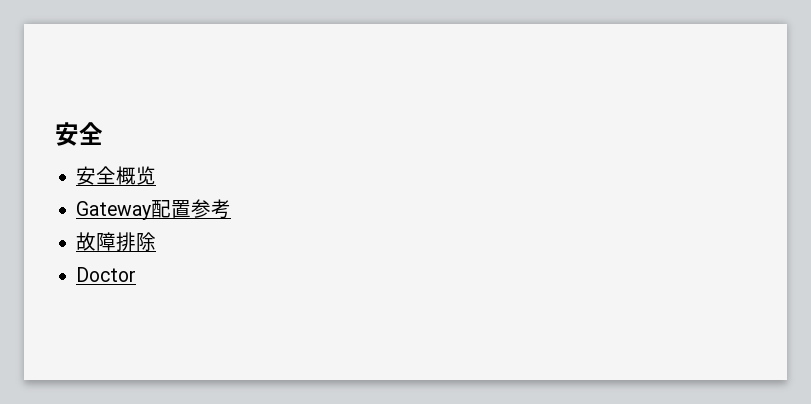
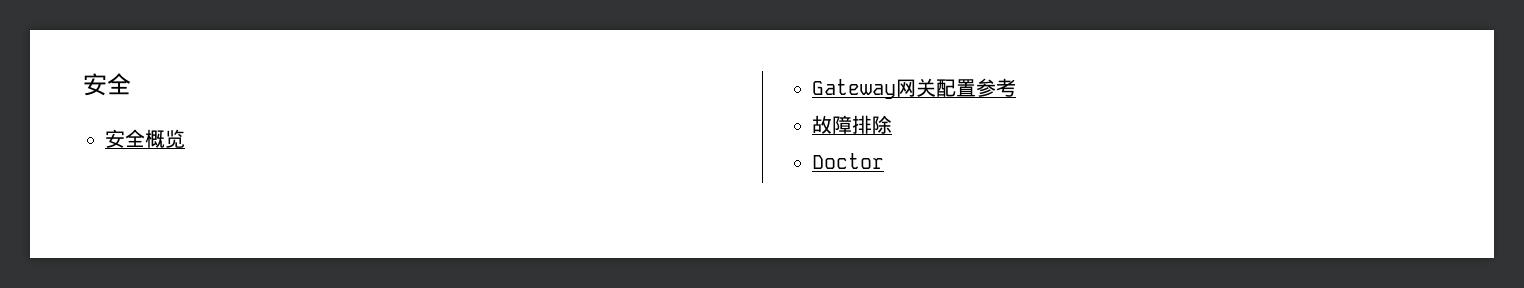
- Gateway配置参考
+ Gateway网关配置参考

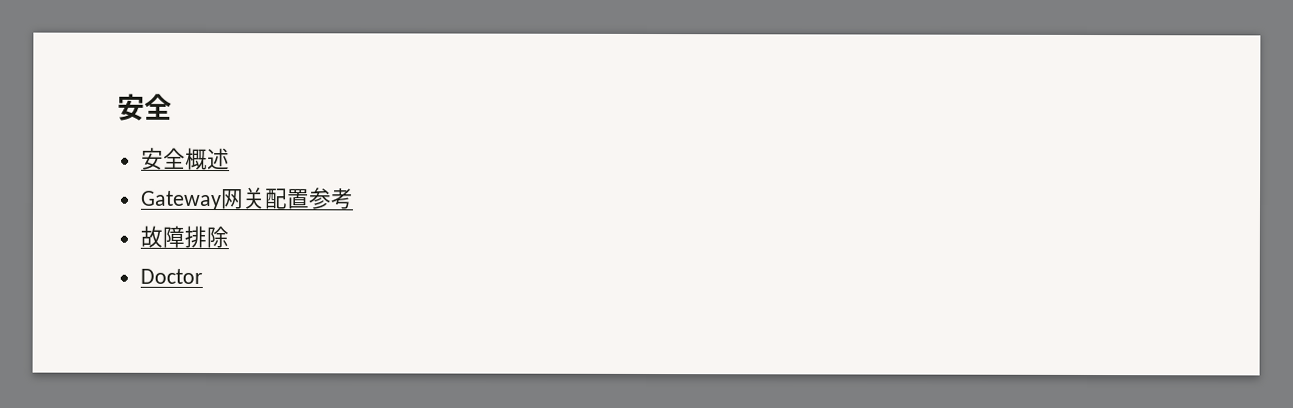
- 安全概览
+ 安全概述

